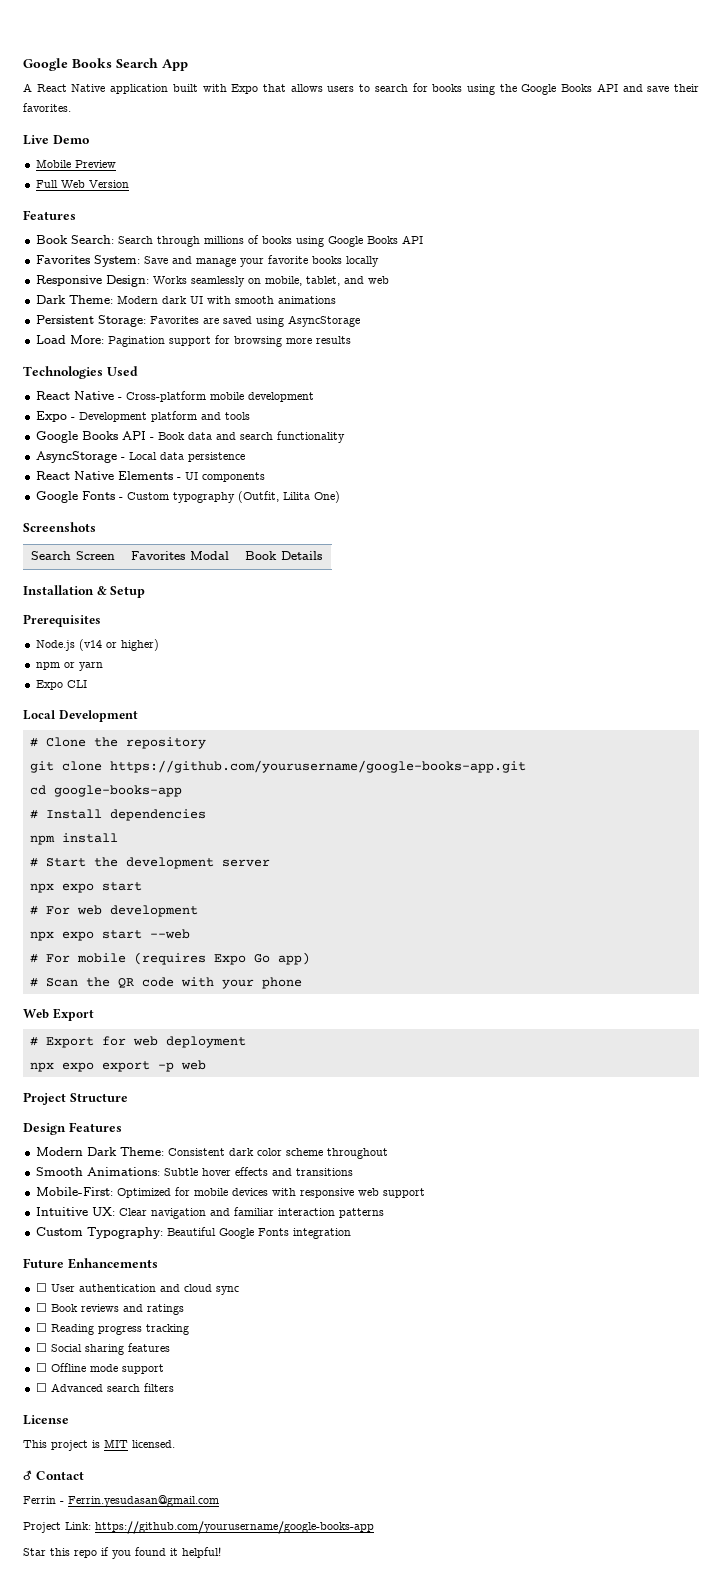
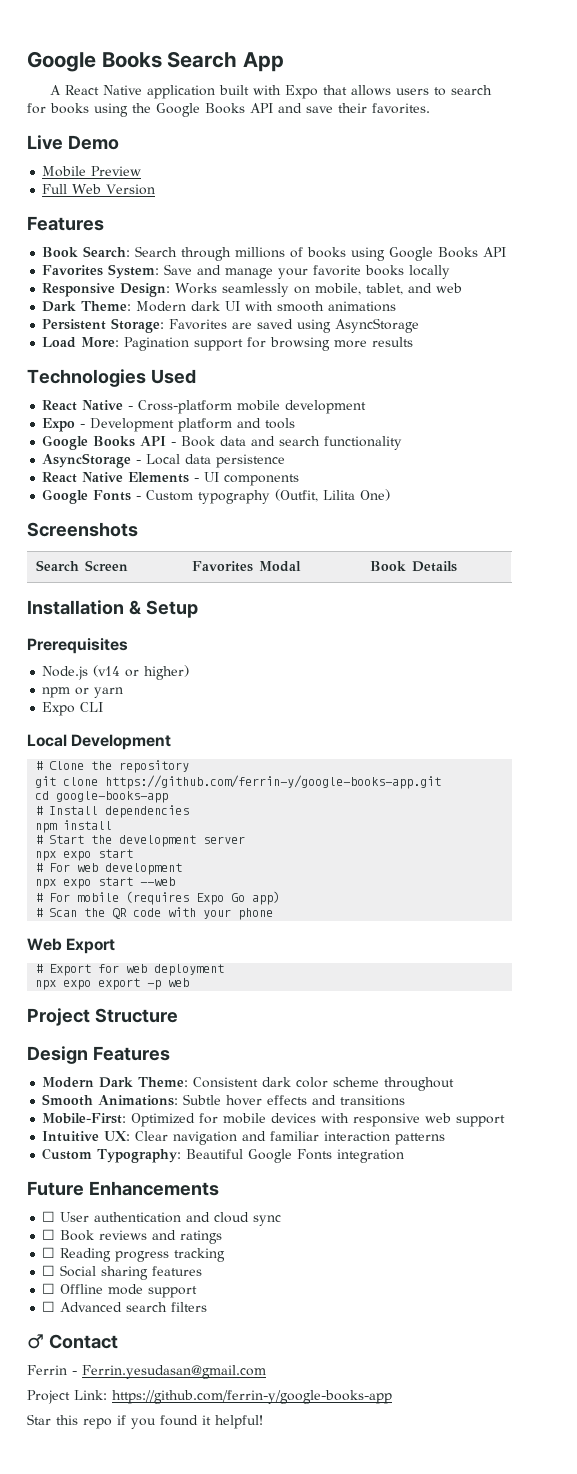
- git clone https://github.com/yourusername/google-books-app.git
+ git clone https://github.com/ferrin-y/google-books-app.git
- License
- This project is MIT licensed.
- Project Link: https://github.com/yourusername/google-books-app
+ Project Link: https://github.com/ferrin-y/google-books-app

